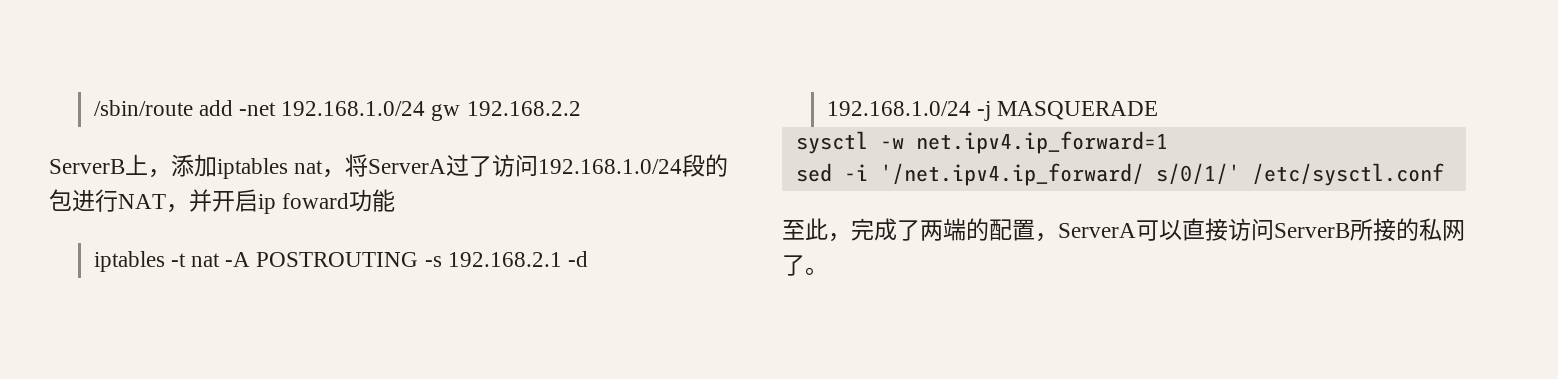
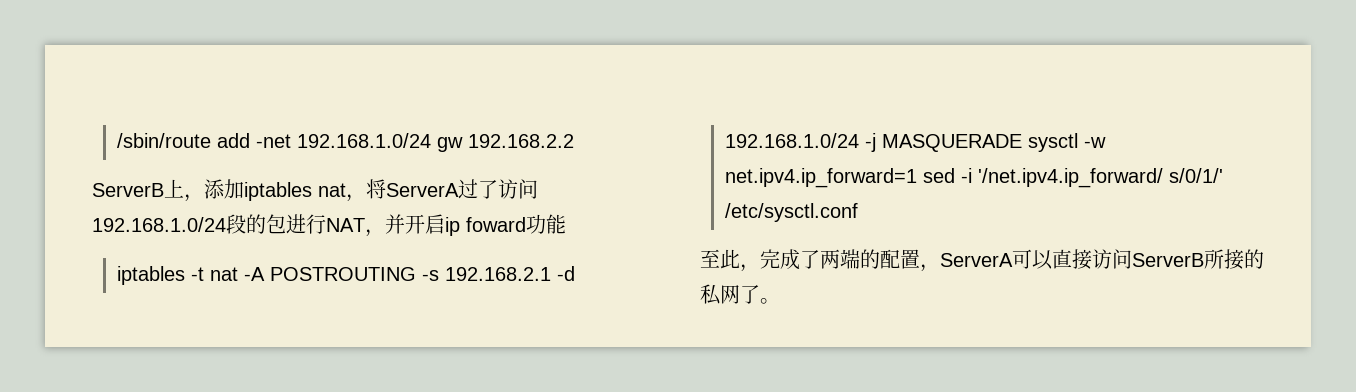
- iptables -t nat -A POSTROUTING -s 192.168.2.1 -d 192.168.1.0/24 -j MASQUERADE
- sysctl -w net.ipv4.ip_forward=1
- sed -i '/net.ipv4.ip_forward/ s/0/1/' /etc/sysctl.conf
+ iptables -t nat -A POSTROUTING -s 192.168.2.1 -d 192.168.1.0/24 -j MASQUERADE sysctl -w net.ipv4.ip_forward=1 sed -i '/net.ipv4.ip_forward/ s/0/1/' /etc/sysctl.conf

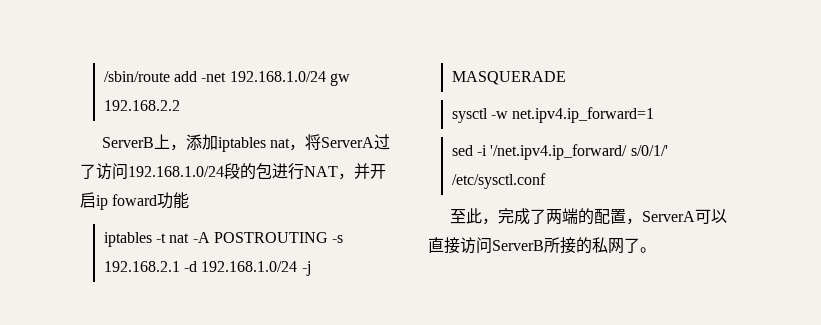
- iptables -t nat -A POSTROUTING -s 192.168.2.1 -d 192.168.1.0/24 -j MASQUERADE sysctl -w net.ipv4.ip_forward=1 sed -i '/net.ipv4.ip_forward/ s/0/1/' /etc/sysctl.conf
+ iptables -t nat -A POSTROUTING -s 192.168.2.1 -d 192.168.1.0/24 -j MASQUERADE
+ sysctl -w net.ipv4.ip_forward=1
+ sed -i '/net.ipv4.ip_forward/ s/0/1/' /etc/sysctl.conf

